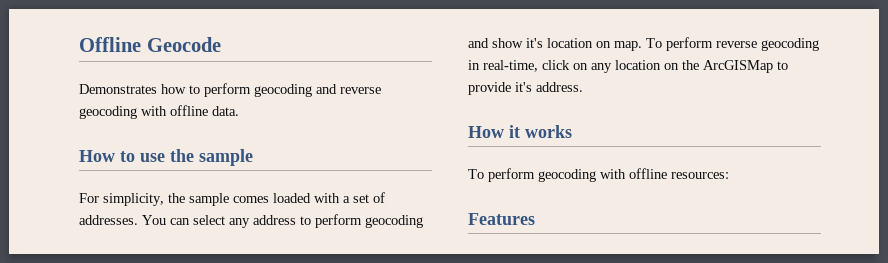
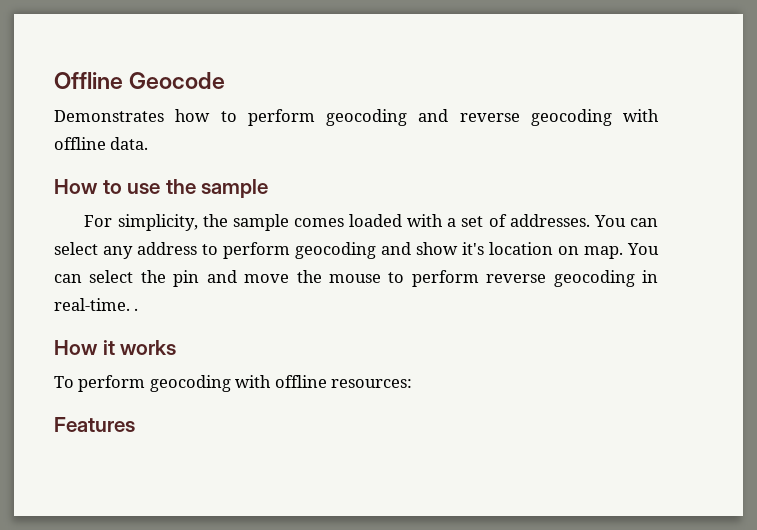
- To perform reverse geocoding in real-time, click on any location on the ArcGISMap to provide it's address.
+ You can select the pin and move the mouse to perform reverse geocoding in real-time. .

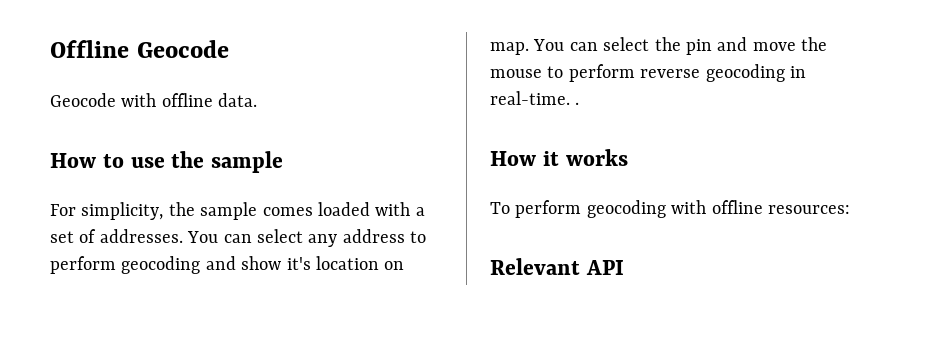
- Demonstrates how to perform geocoding and reverse geocoding with offline data.
+ Geocode with offline data.
- Features
+ Relevant API

